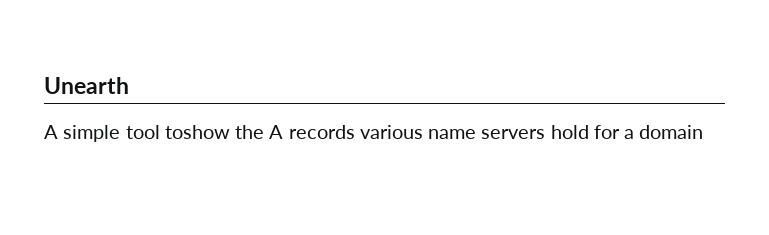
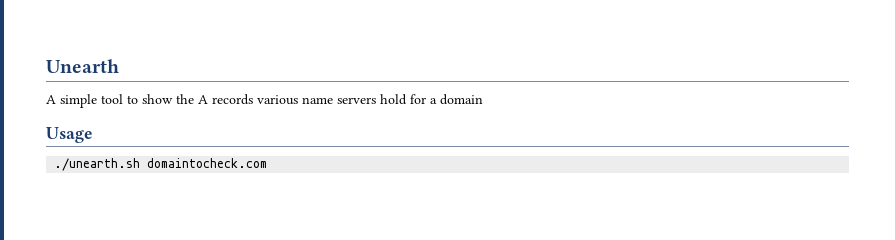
- A simple tool toshow the A records various name servers hold for a domain
+ A simple tool to show the A records various name servers hold for a domain
+ Usage
+ ./unearth.sh domaintocheck.com

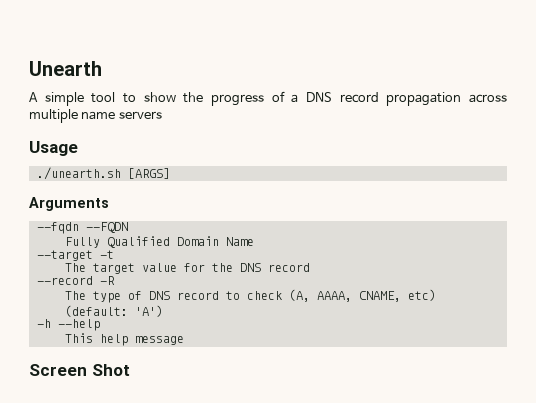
- A simple tool to show the A records various name servers hold for a domain
+ A simple tool to show the progress of a DNS record propagation across multiple name servers
  Usage
- ./unearth.sh domaintocheck.com
+ ./unearth.sh [ARGS]
+ Arguments
+ --fqdn --FQDN
+ Fully Qualified Domain Name
+ --target -t
+ The target value for the DNS record
+ --record -R
+ The type of DNS record to check (A, AAAA, CNAME, etc) (default: 'A')
+ -h --help
+ This help message
+ Screen Shot

